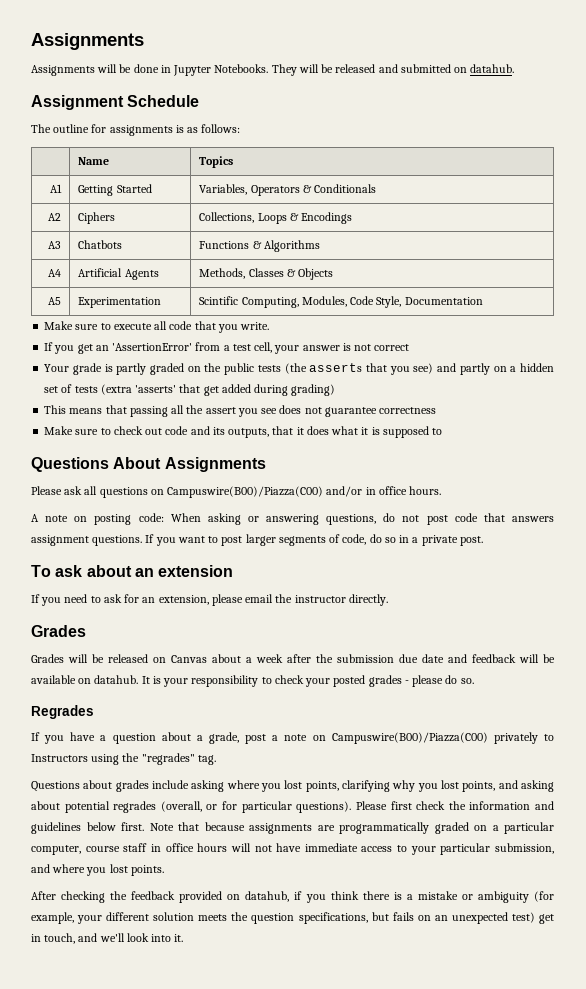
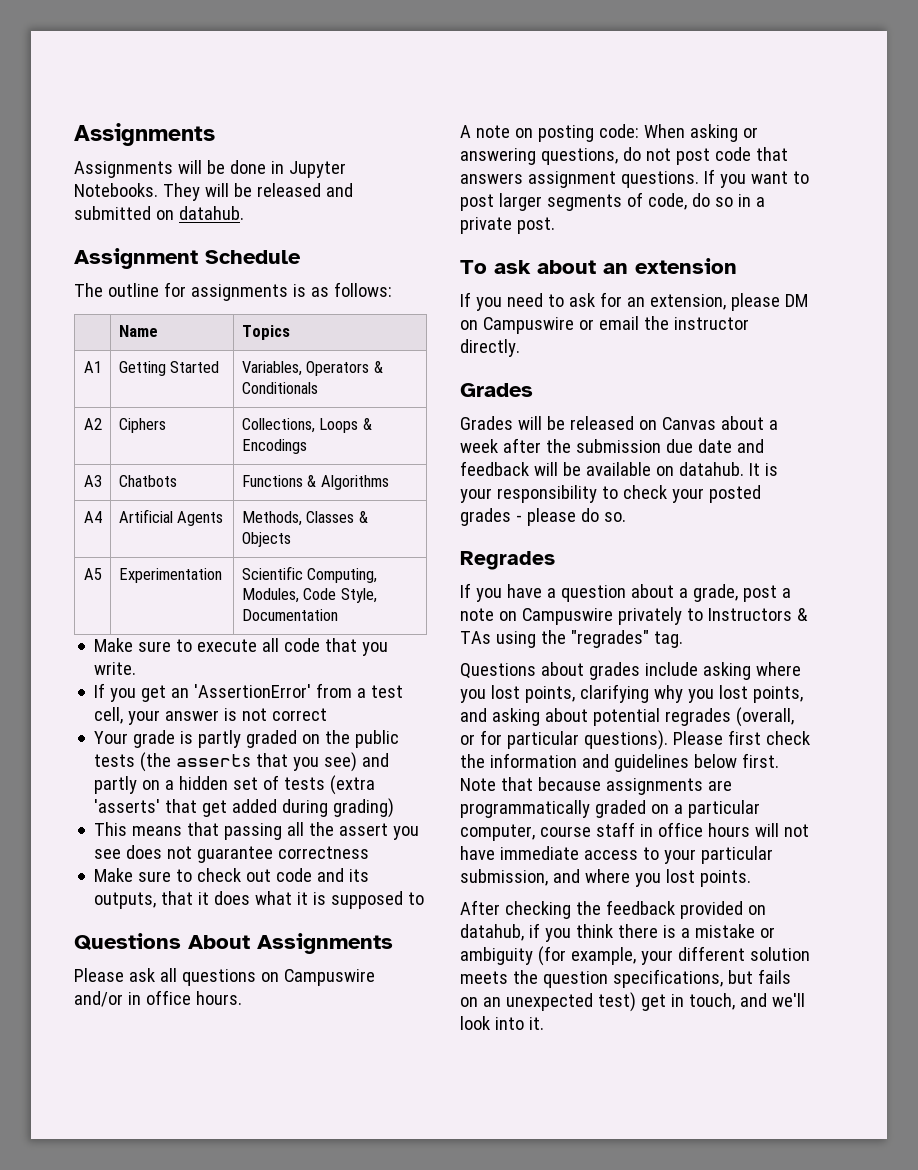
- A5 | Experimentation | Scintific Computing, Modules, Code Style, Documentation
+ A5 | Experimentation | Scientific Computing, Modules, Code Style, Documentation
- Please ask all questions on Campuswire(B00)/Piazza(C00) and/or in office hours.
+ Please ask all questions on Campuswire and/or in office hours.
- If you need to ask for an extension, please email the instructor directly.
+ If you need to ask for an extension, please DM on Campuswire or email the instructor directly.
- If you have a question about a grade, post a note on Campuswire(B00)/Piazza(C00) privately to Instructors using the "regrades" tag.
+ If you have a question about a grade, post a note on Campuswire privately to Instructors & TAs using the "regrades" tag.

